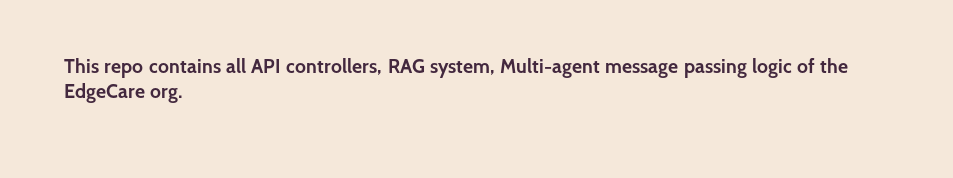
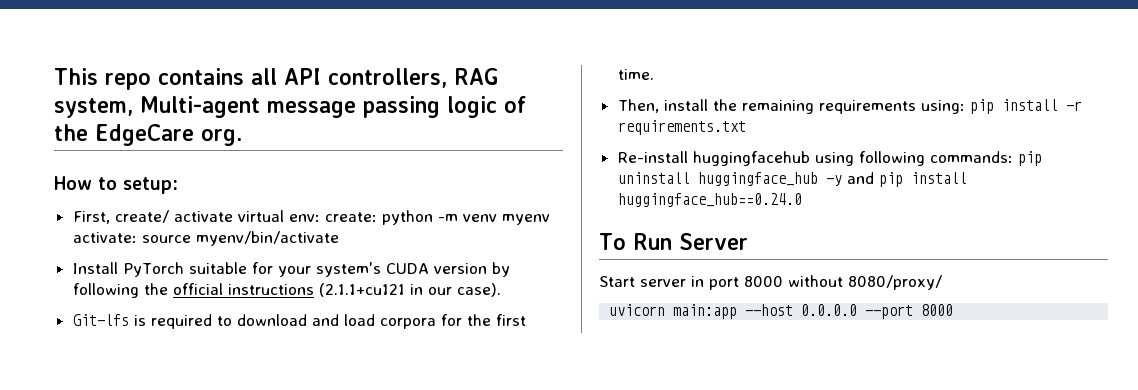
+ How to setup:
+ First, create/ activate virtual env: create: python -m venv myenv activate: source myenv/bin/activate
+ Install PyTorch suitable for your system's CUDA version by following the official instructions (2.1.1+cu121 in our case).
+ Git-lfs is required to download and load corpora for the first time.
+ Then, install the remaining requirements using: pip install -r requirements.txt
+ Re-install huggingfacehub using following commands: pip uninstall huggingface_hub -y and pip install huggingface_hub==0.24.0
+ To Run Server
+ Start server in port 8000 without 8080/proxy/
+ uvicorn main:app --host 0.0.0.0 --port 8000

